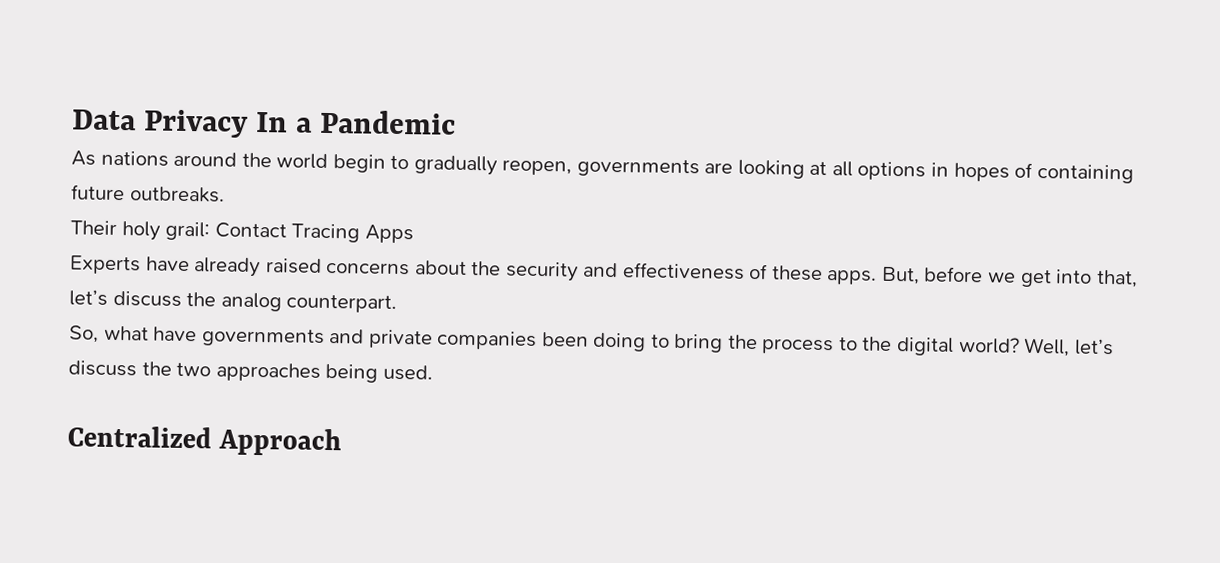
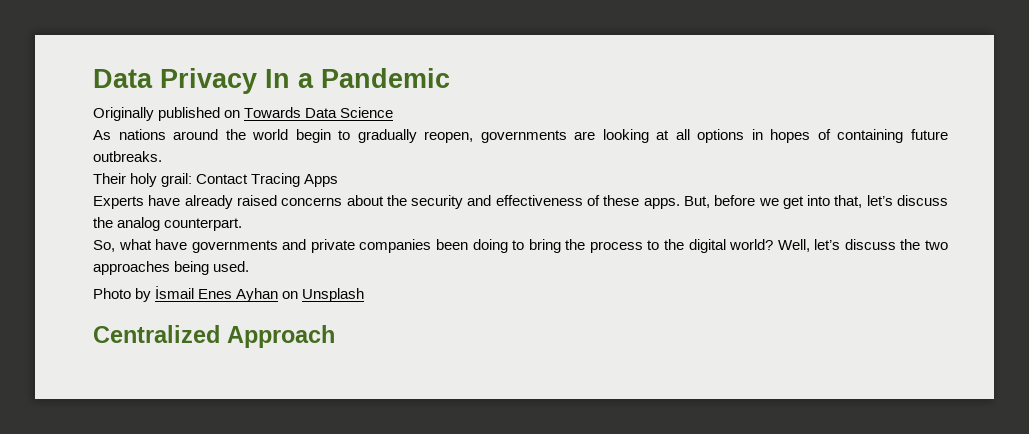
+ Originally published on Towards Data Science
+ Photo by İsmail Enes Ayhan on Unsplash

